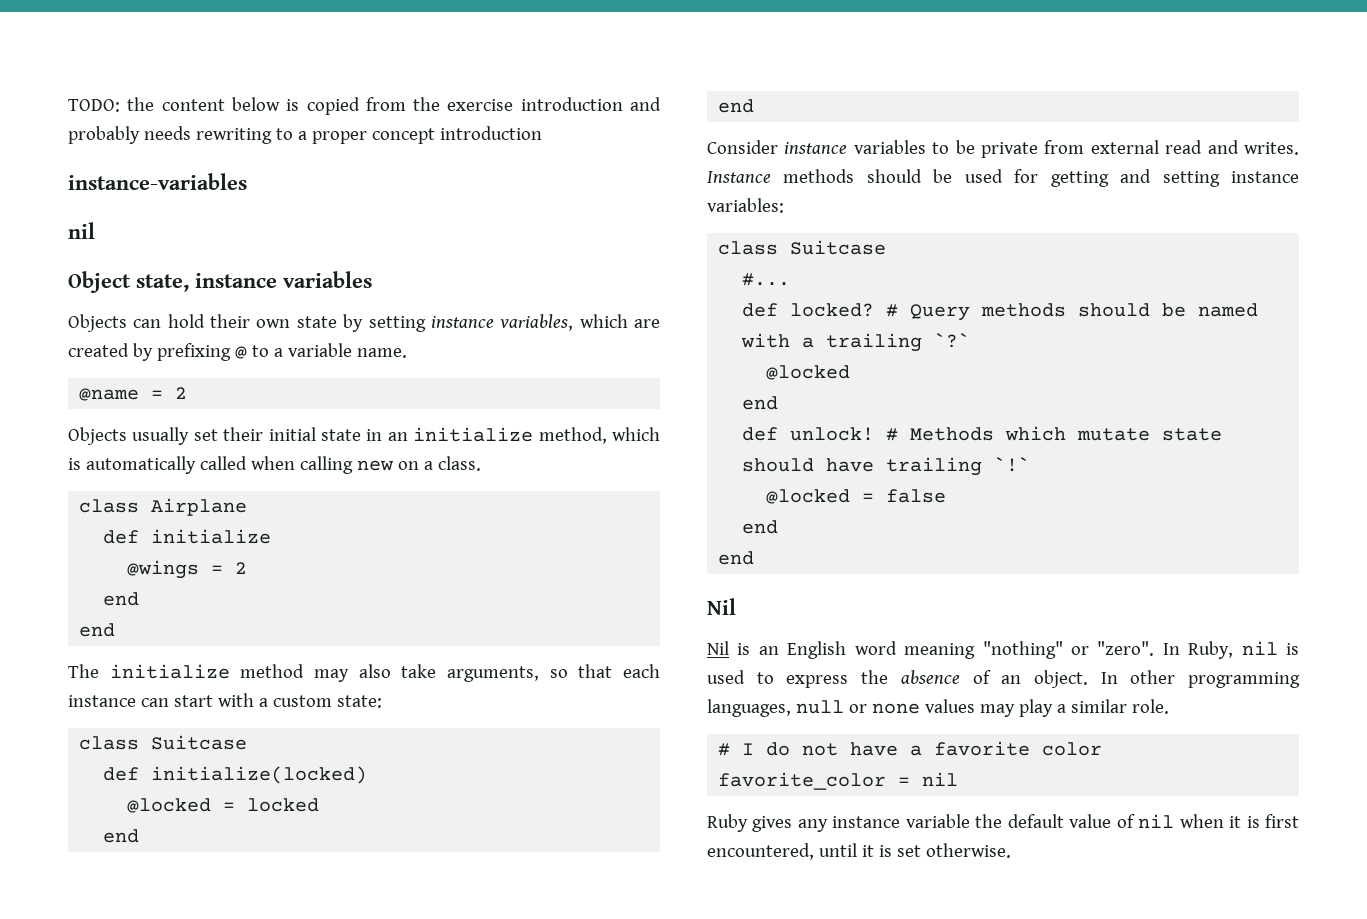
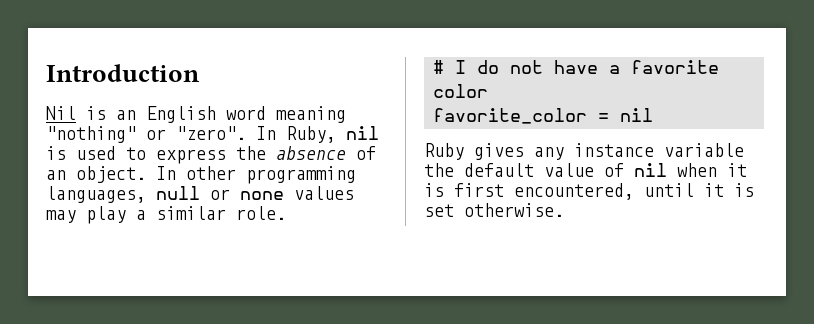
- TODO: the content below is copied from the exercise introduction and probably needs rewriting to a proper concept introduction
- instance-variables
- nil
- Object state, instance variables
- Objects can hold their own state by setting instance variables, which are created by prefixing @ to a variable name.
- @name = 2
- Objects usually set their initial state in an initialize method, which is automatically called when calling new on a class.
- class Airplane
- def initialize
- @wings = 2
- end
- end
- The initialize method may also take arguments, so that each instance can start with a custom state:
- class Suitcase
- def initialize(locked)
- @locked = locked
- end
- end
- Consider instance variables to be private from external read and writes. Instance methods should be used for getting and setting instance variables:
- class Suitcase
- #...
- def locked? # Query methods should be named with a trailing `?`
- @locked
- end
- def unlock! # Methods which mutate state should have trailing `!`
- @locked = false
- end
- end
- Nil
+ Introduction

